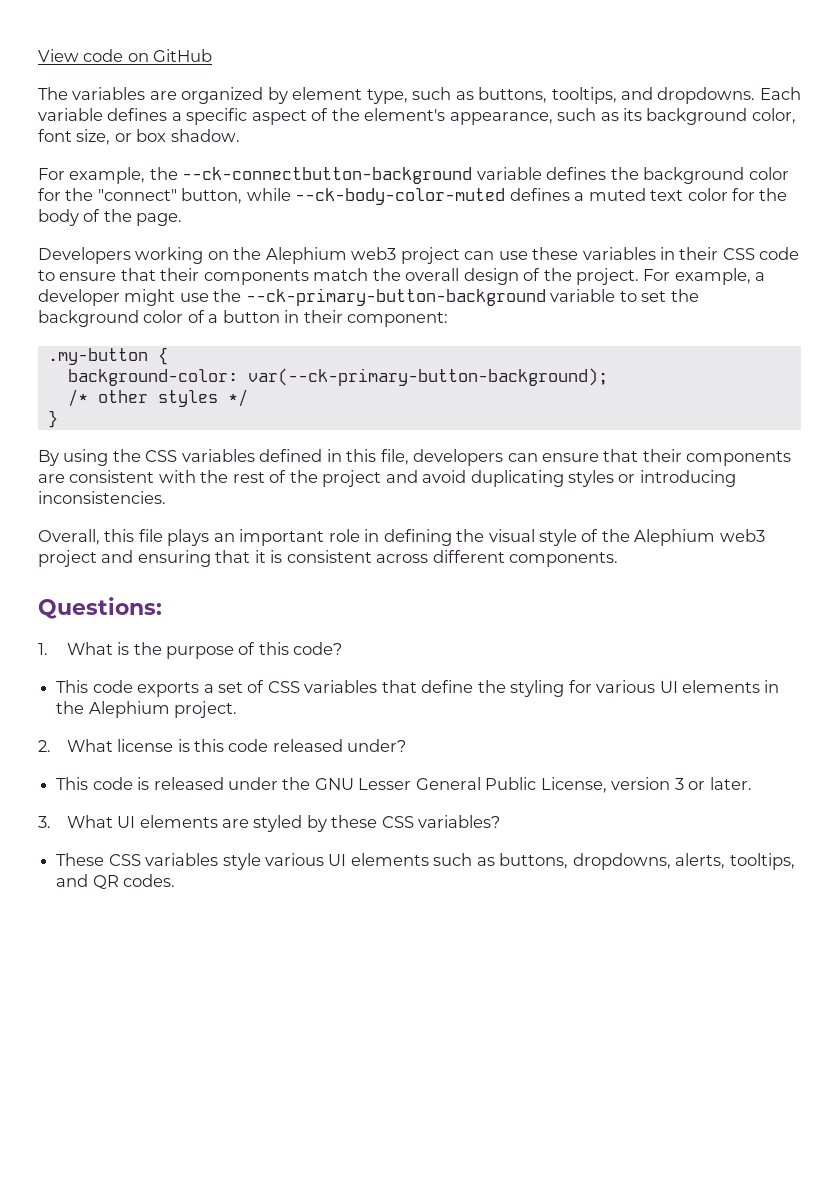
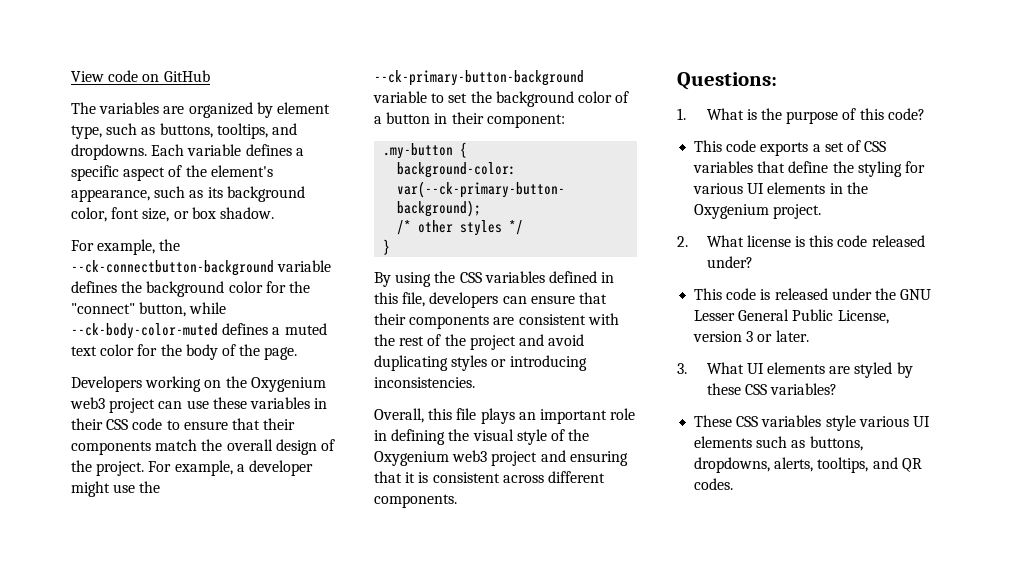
- Developers working on the Alephium web3 project can use these variables in their CSS code to ensure that their components match the overall design of the project.
+ Developers working on the Oxygenium web3 project can use these variables in their CSS code to ensure that their components match the overall design of the project.
- Overall, this file plays an important role in defining the visual style of the Alephium web3 project and ensuring that it is consistent across different components.
+ Overall, this file plays an important role in defining the visual style of the Oxygenium web3 project and ensuring that it is consistent across different components.
- This code exports a set of CSS variables that define the styling for various UI elements in the Alephium project.
+ This code exports a set of CSS variables that define the styling for various UI elements in the Oxygenium project.

